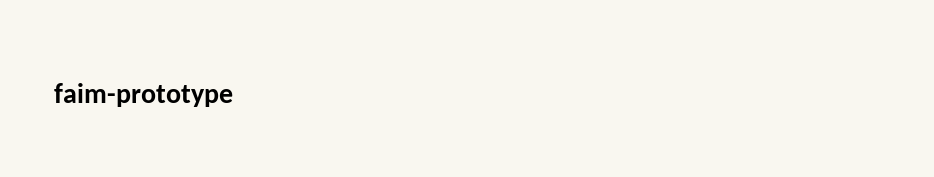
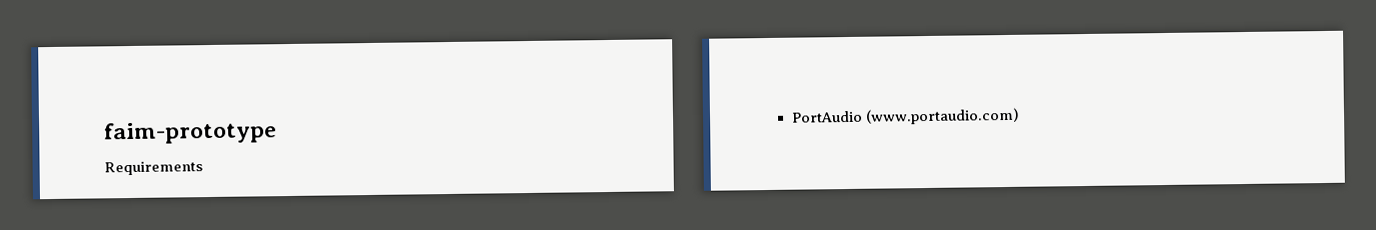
+ Requirements
+ PortAudio (www.portaudio.com)

